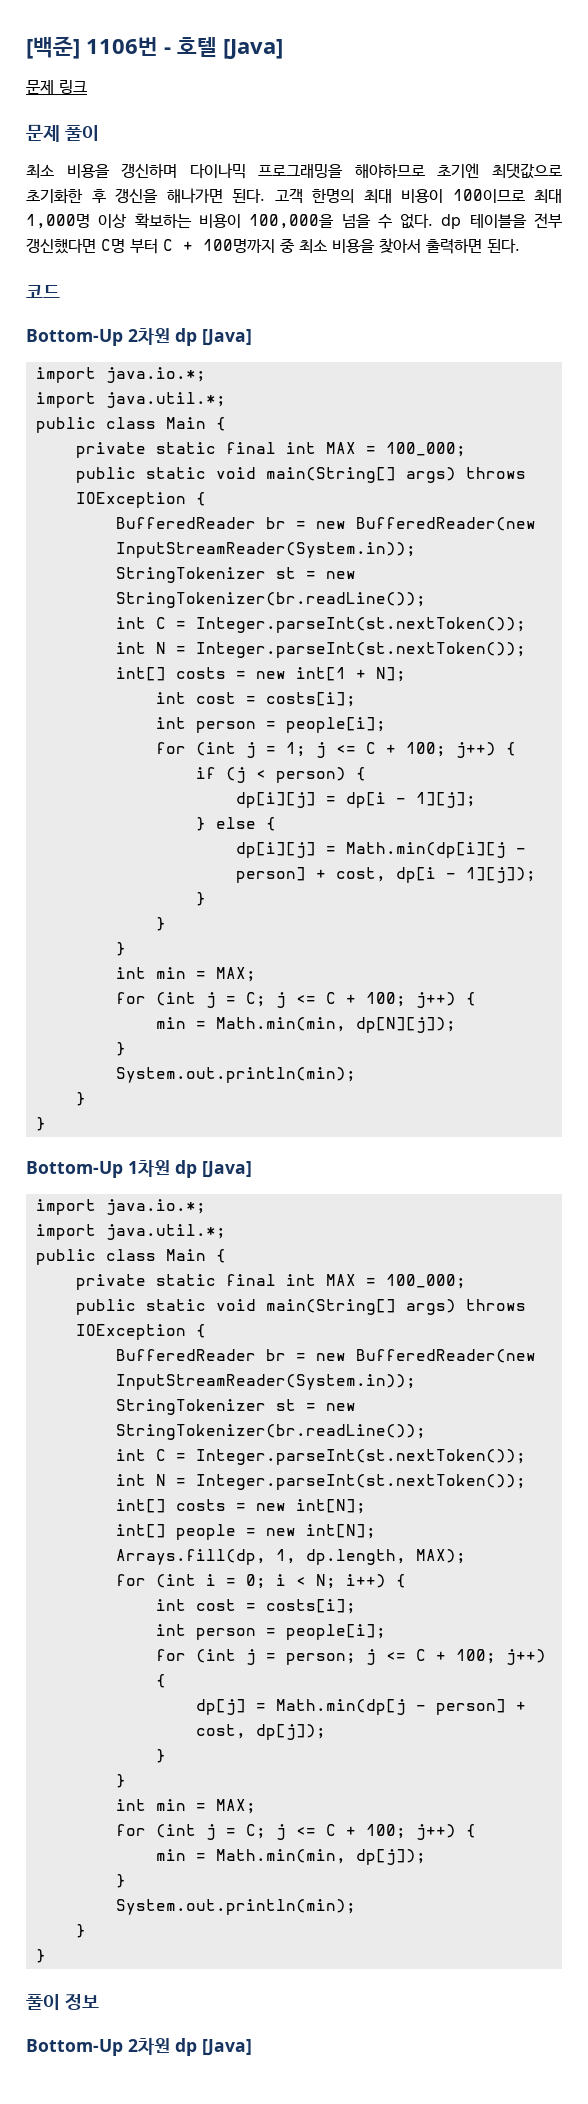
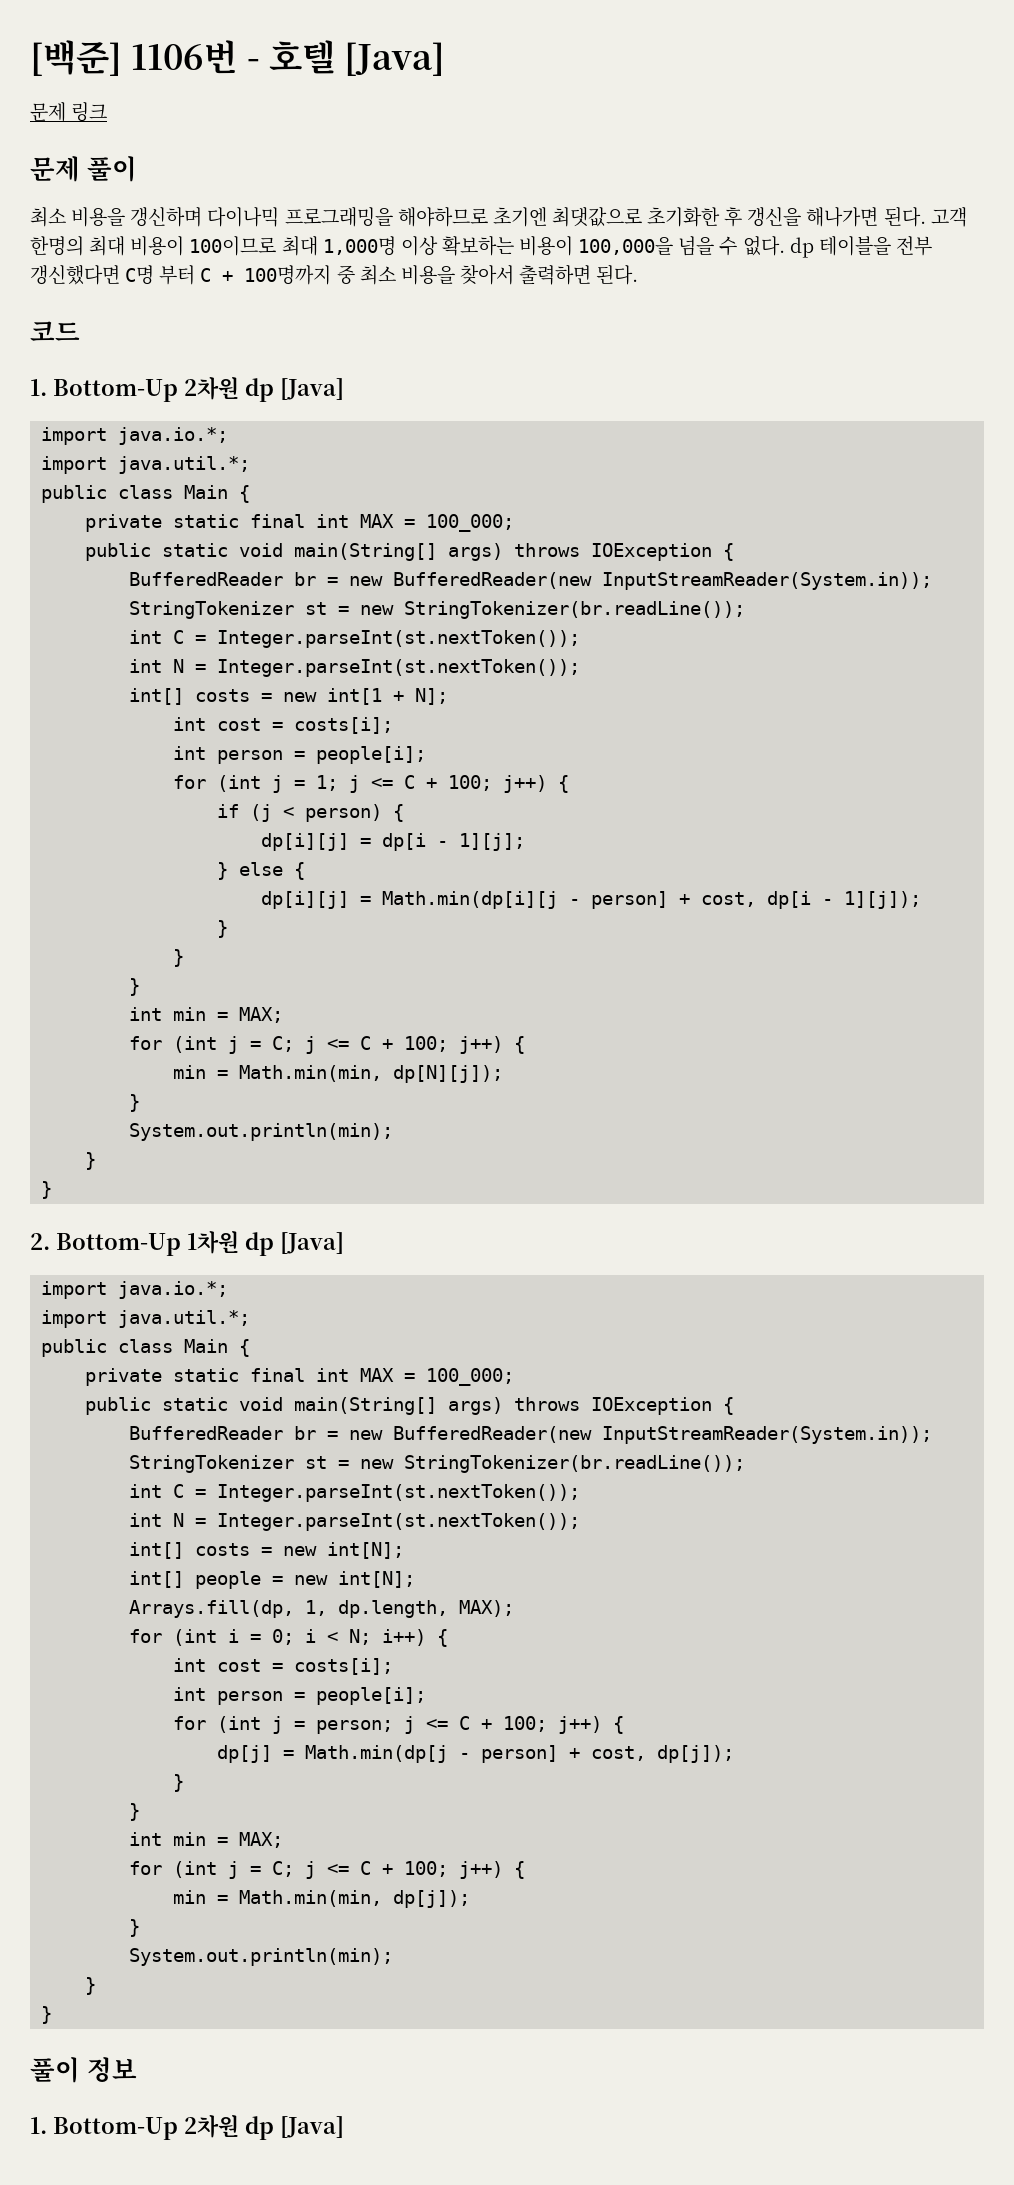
  코드
- Bottom-Up 2차원 dp [Java]
+ 1. Bottom-Up 2차원 dp [Java]
- Bottom-Up 1차원 dp [Java]
+ 2. Bottom-Up 1차원 dp [Java]
  풀이 정보
- Bottom-Up 2차원 dp [Java]
+ 1. Bottom-Up 2차원 dp [Java]

